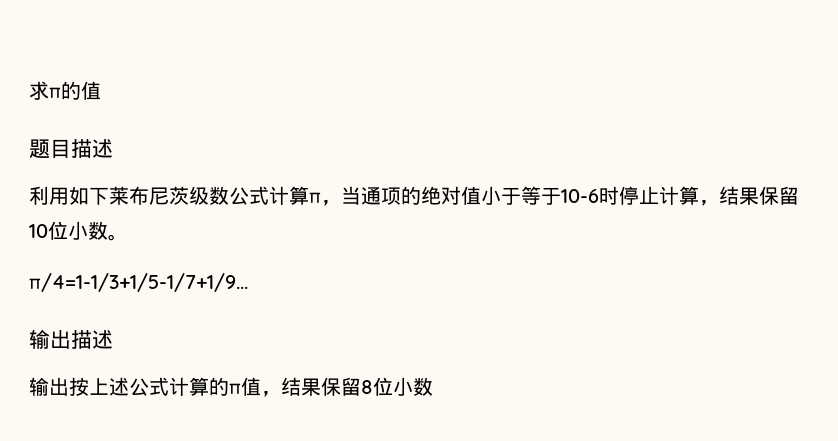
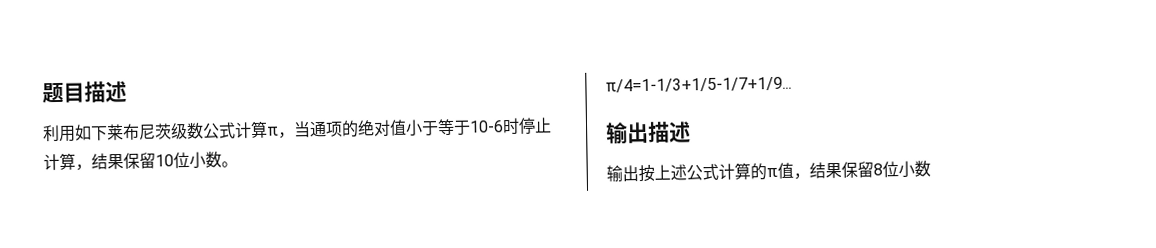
- 求π的值

